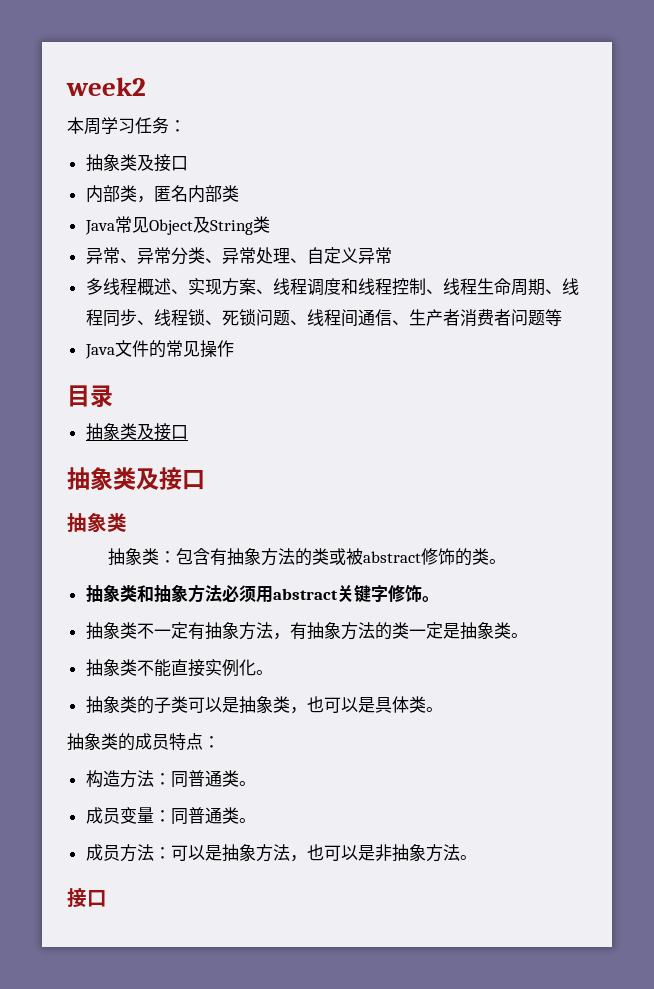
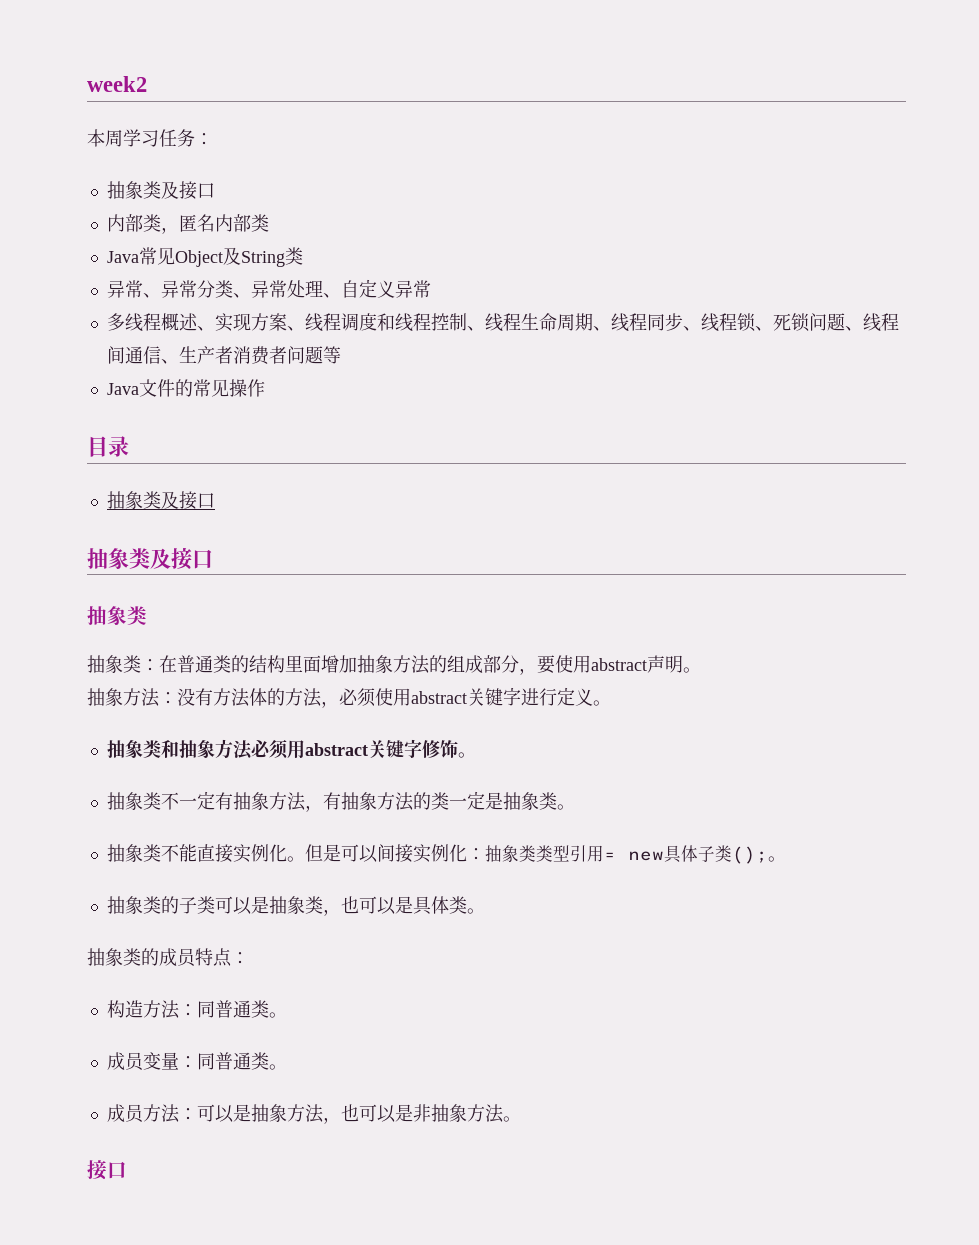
- 抽象类：包含有抽象方法的类或被abstract修饰的类。
+ 抽象类：在普通类的结构里面增加抽象方法的组成部分，要使用abstract声明。
+ 抽象方法：没有方法体的方法，必须使用abstract关键字进行定义。
+ 但是可以间接实例化：抽象类类型引用= new具体子类();。

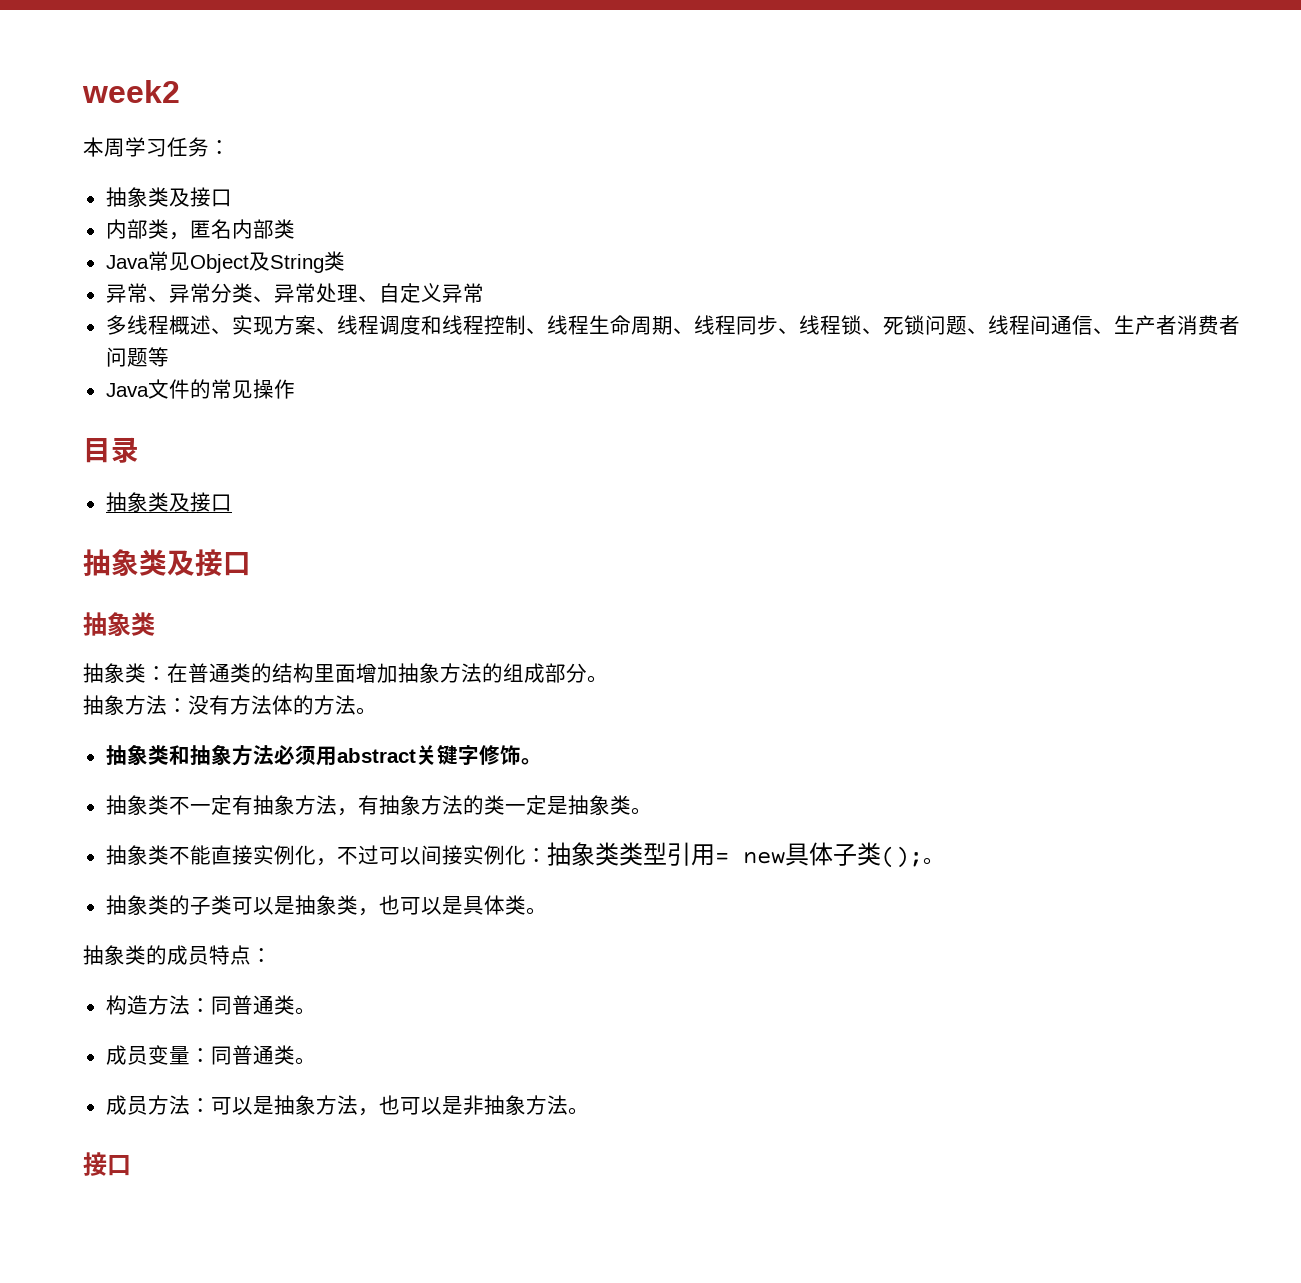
- 抽象类：在普通类的结构里面增加抽象方法的组成部分，要使用abstract声明。
+ 抽象类：在普通类的结构里面增加抽象方法的组成部分。
- 抽象方法：没有方法体的方法，必须使用abstract关键字进行定义。
+ 抽象方法：没有方法体的方法。
- 抽象类不能直接实例化。但是可以间接实例化：抽象类类型引用= new具体子类();。
+ 抽象类不能直接实例化，不过可以间接实例化：抽象类类型引用= new具体子类();。

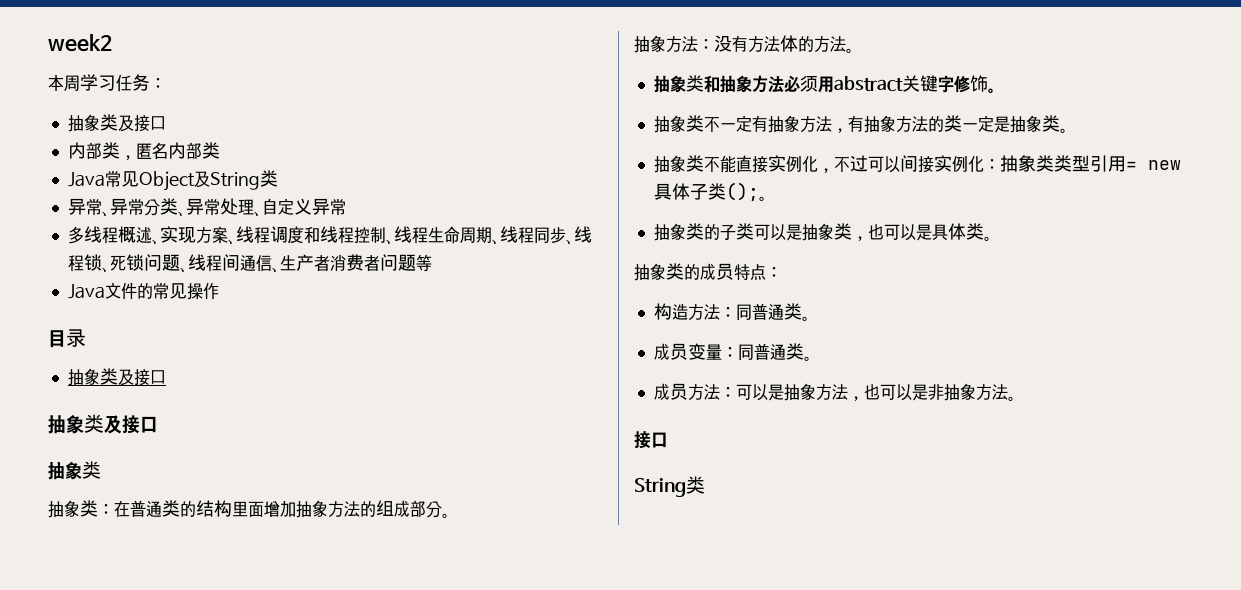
  成员方法：可以是抽象方法，也可以是非抽象方法。
  接口
+ String类

